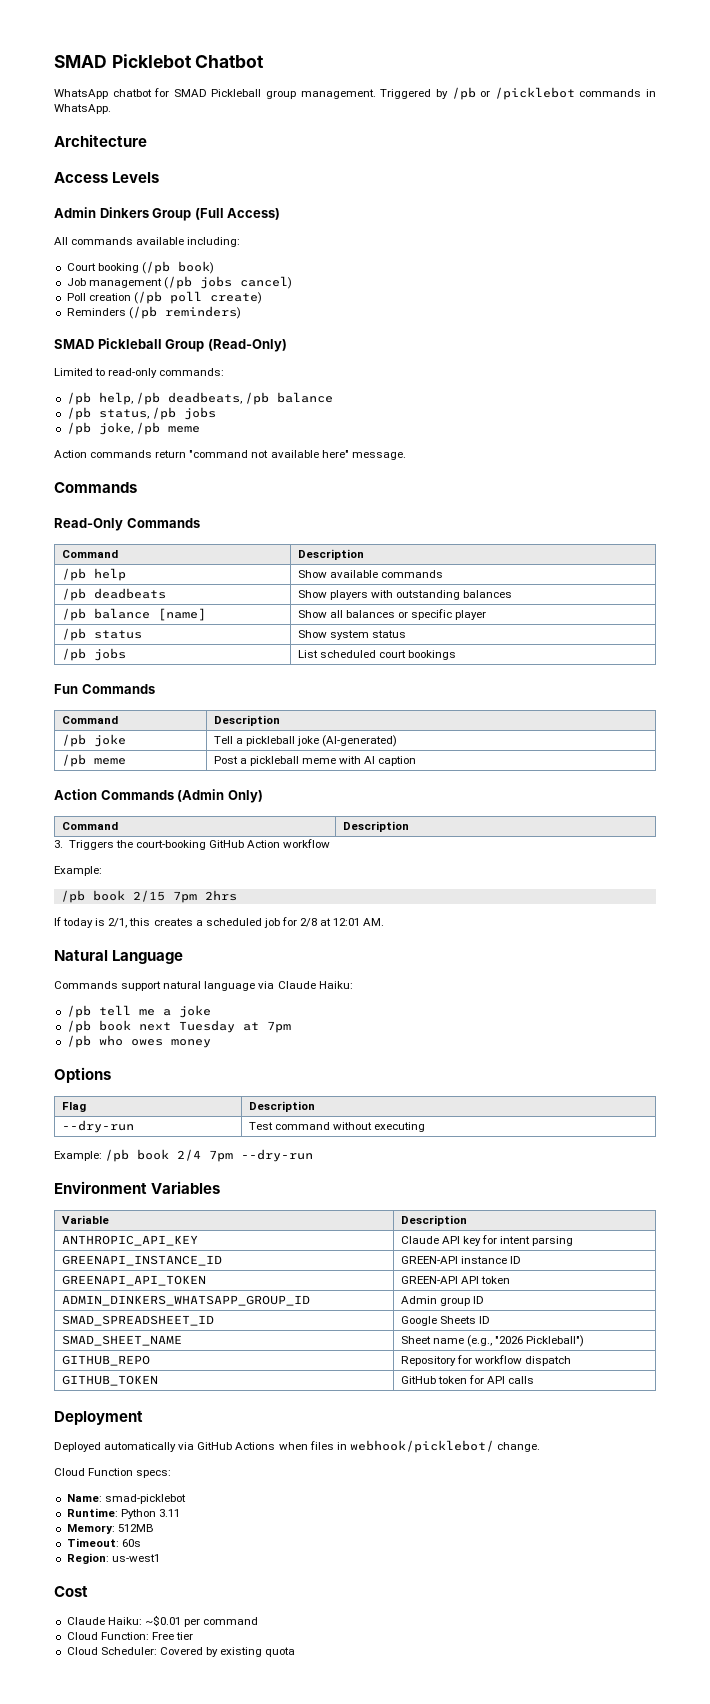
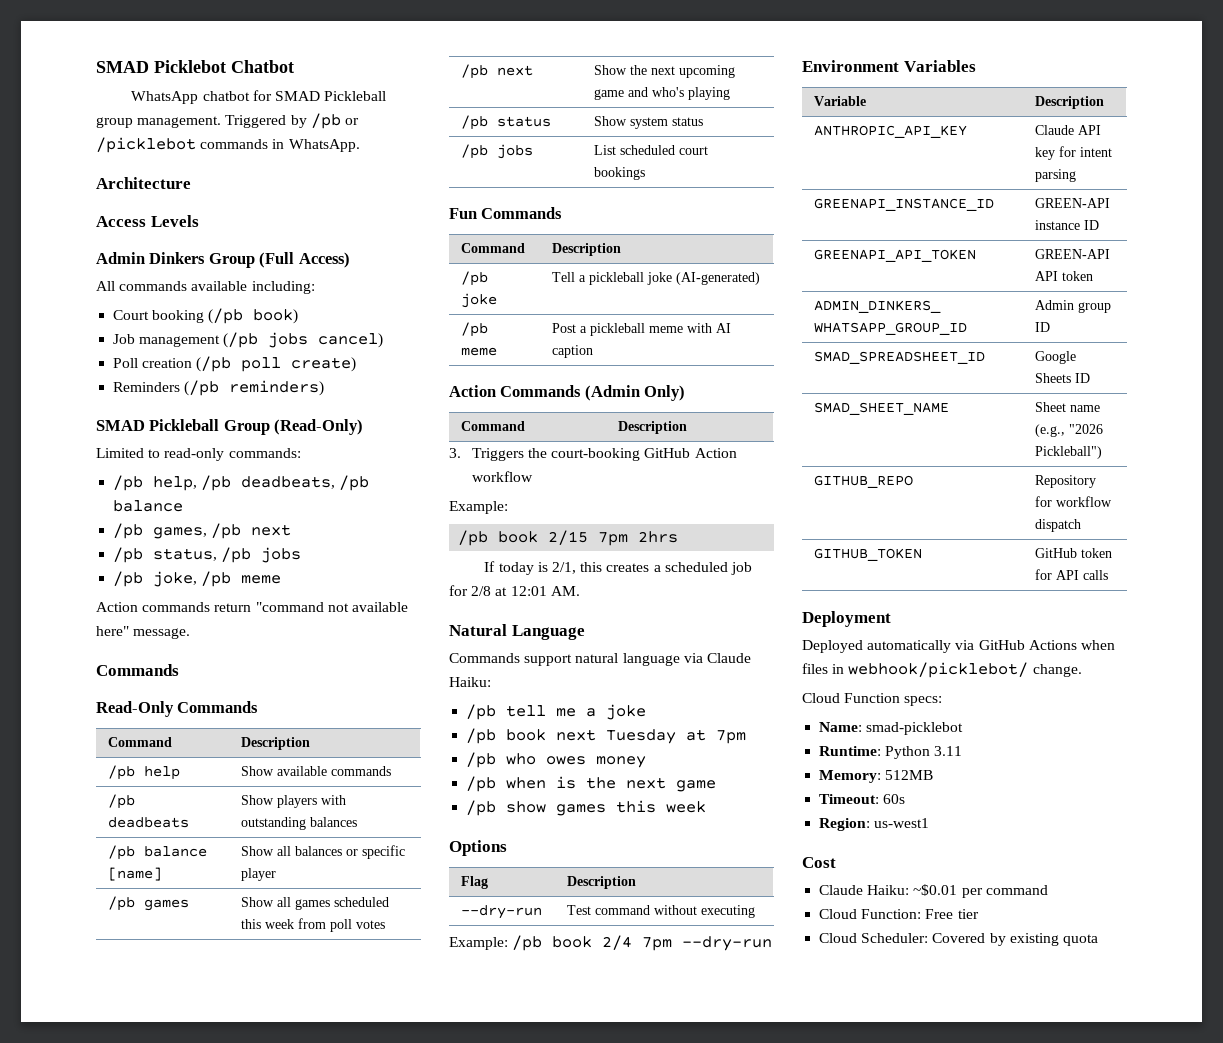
+ /pb games, /pb next
+ /pb games | Show all games scheduled this week from poll votes
+ /pb next | Show the next upcoming game and who's playing
+ /pb when is the next game
+ /pb show games this week

